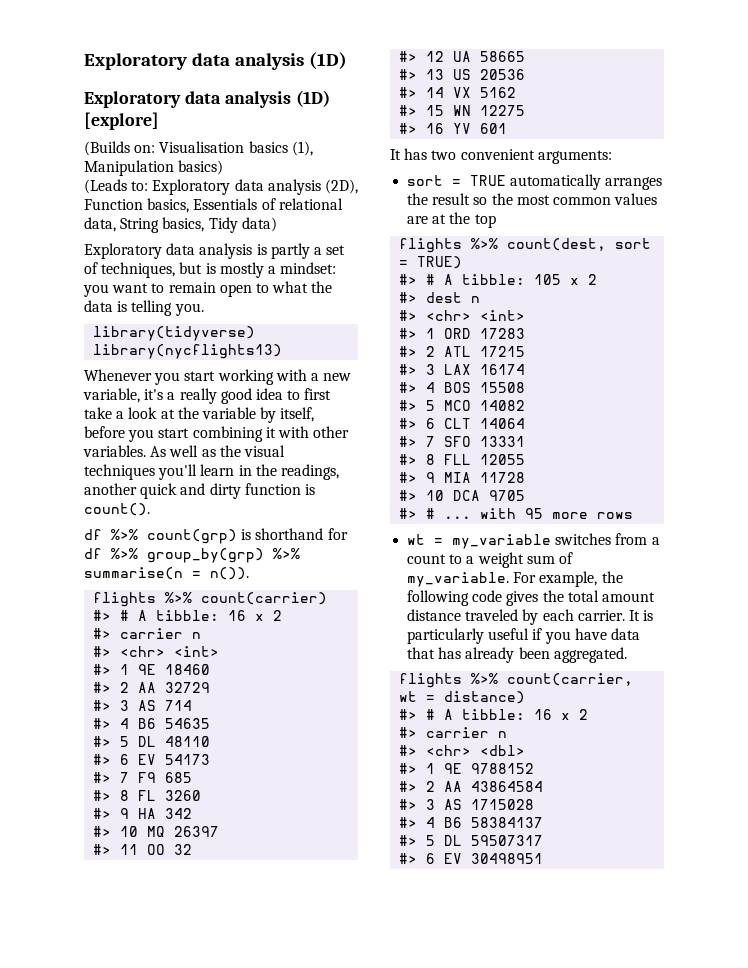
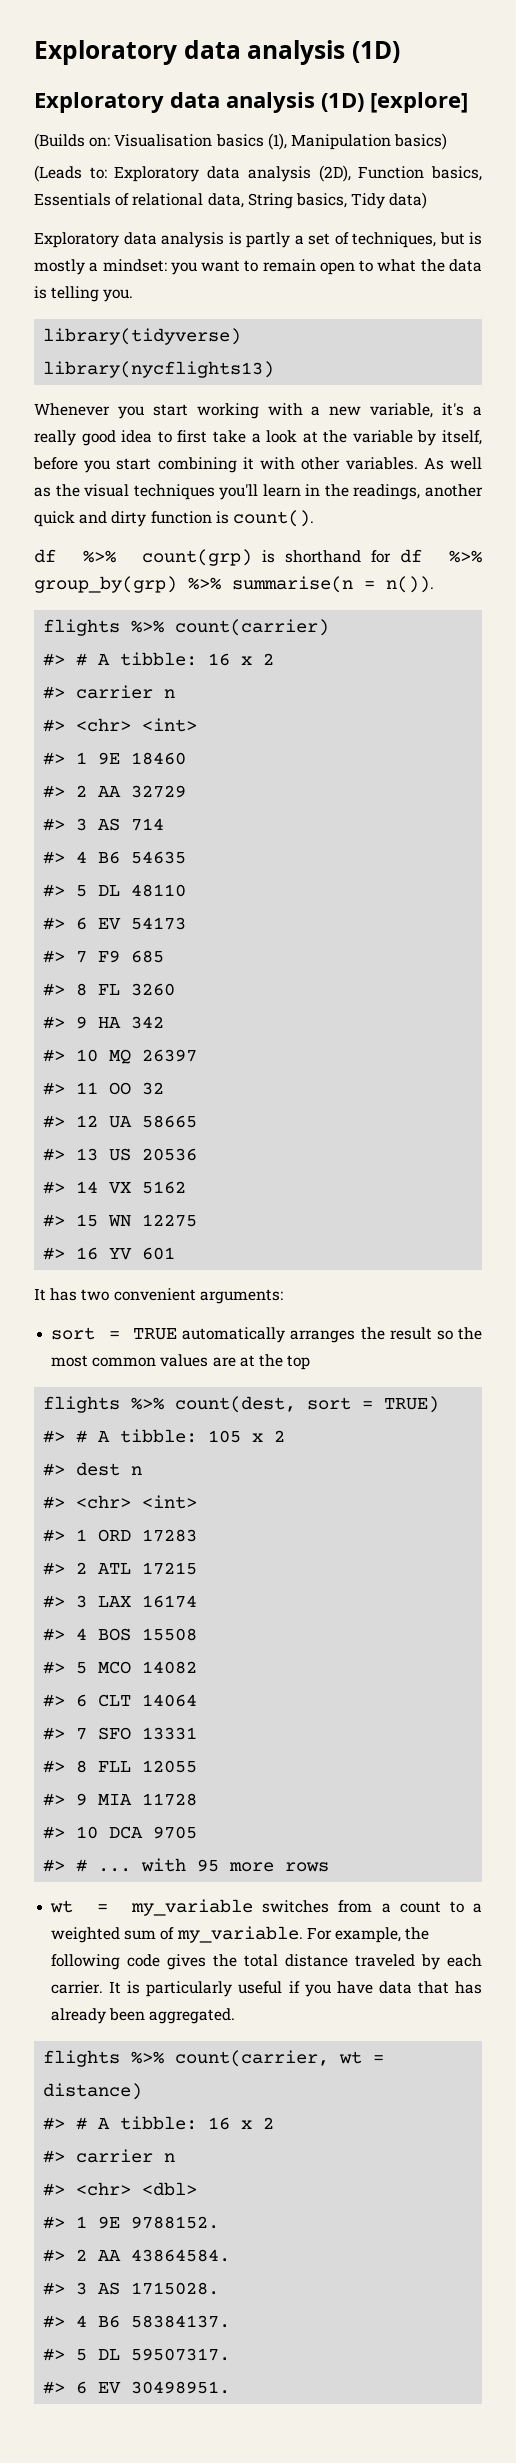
- wt = my_variable switches from a count to a weight sum of my_variable.
+ wt = my_variable switches from a count to a weighted sum of my_variable.
- For example, the following code gives the total amount distance traveled by each carrier.
+ For example, the following code gives the total distance traveled by each carrier.
- #> 1 9E 9788152
- #> 2 AA 43864584
- #> 3 AS 1715028
- #> 4 B6 58384137
- #> 5 DL 59507317
- #> 6 EV 30498951
+ #> 1 9E 9788152.
+ #> 2 AA 43864584.
+ #> 3 AS 1715028.
+ #> 4 B6 58384137.
+ #> 5 DL 59507317.
+ #> 6 EV 30498951.

